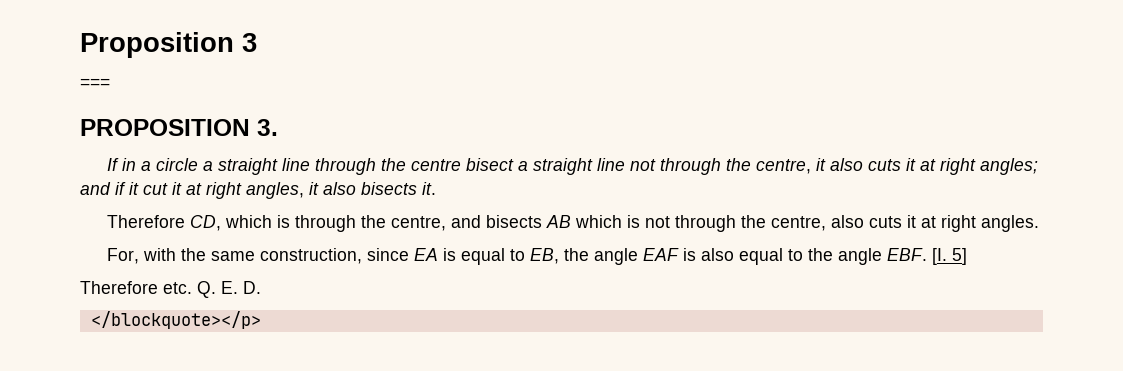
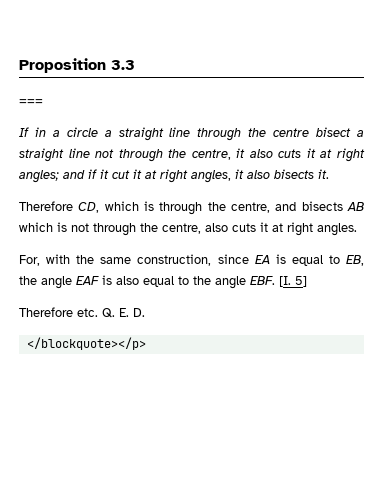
- Proposition 3
+ Proposition 3.3
- PROPOSITION 3.

